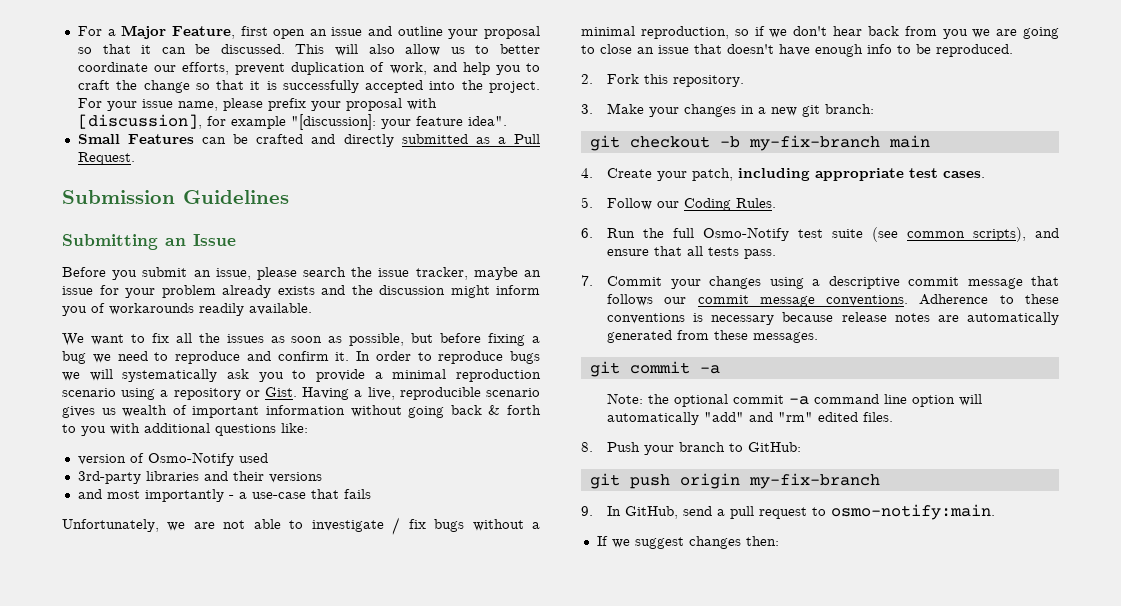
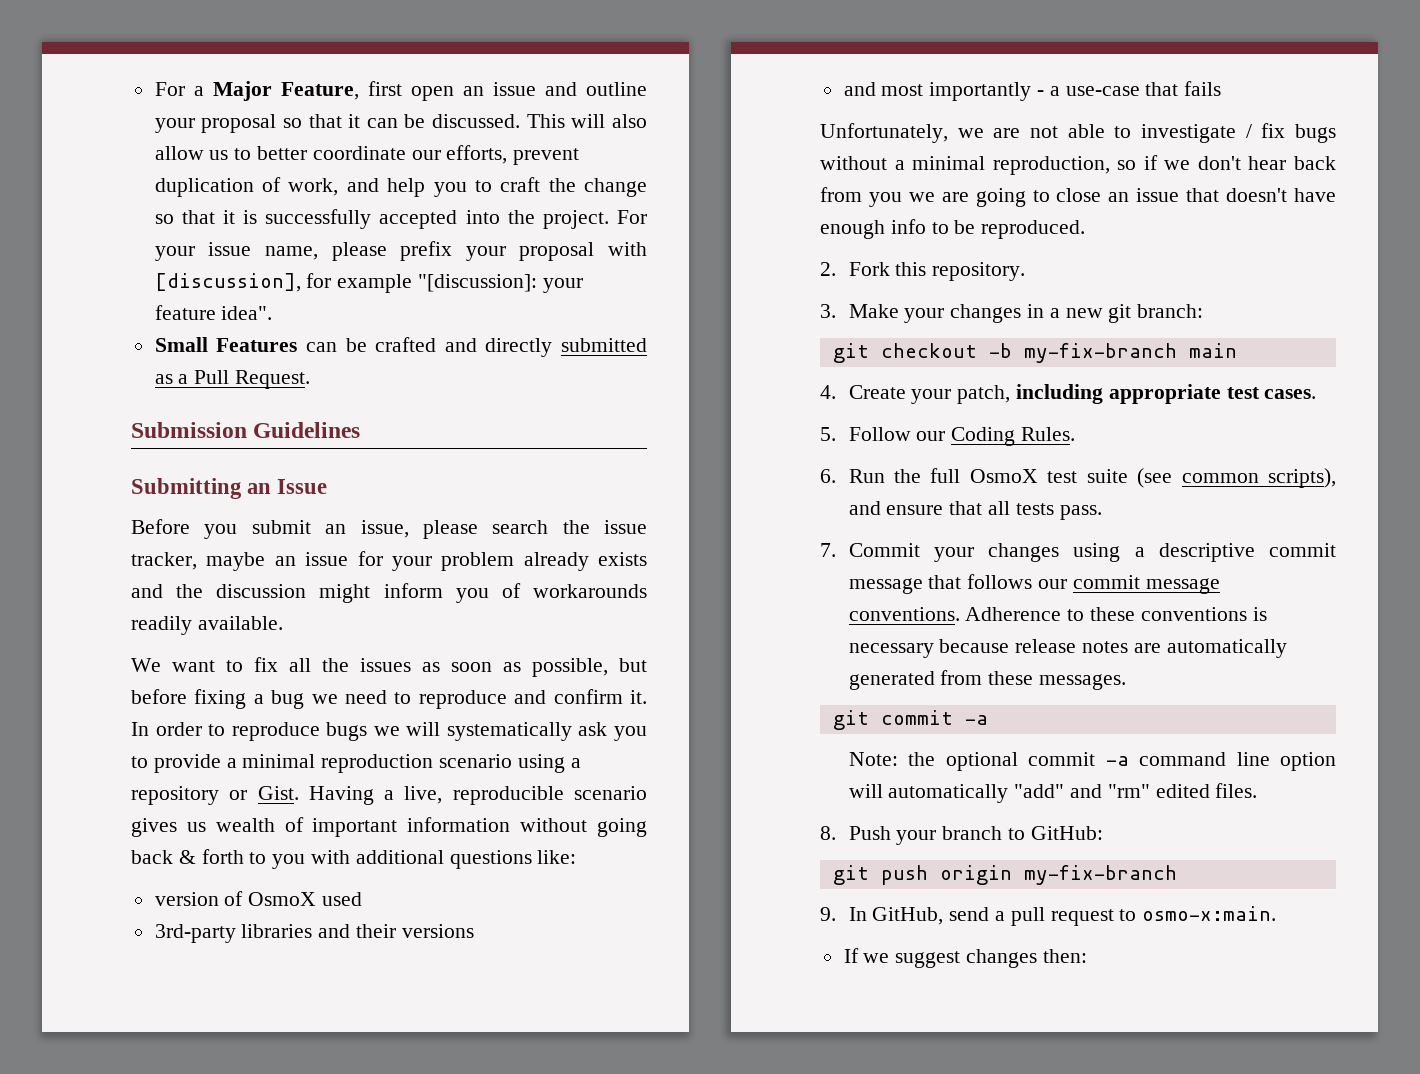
- version of Osmo-Notify used
+ version of OsmoX used
- 6. Run the full Osmo-Notify test suite (see common scripts), and ensure that all tests pass.
+ 6. Run the full OsmoX test suite (see common scripts), and ensure that all tests pass.
- 9. In GitHub, send a pull request to osmo-notify:main.
+ 9. In GitHub, send a pull request to osmo-x:main.

